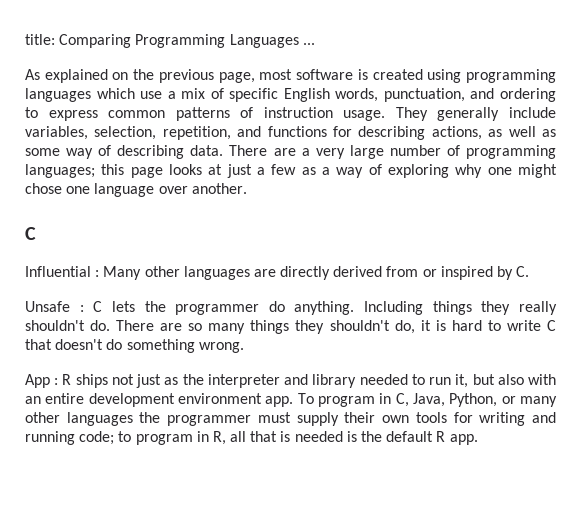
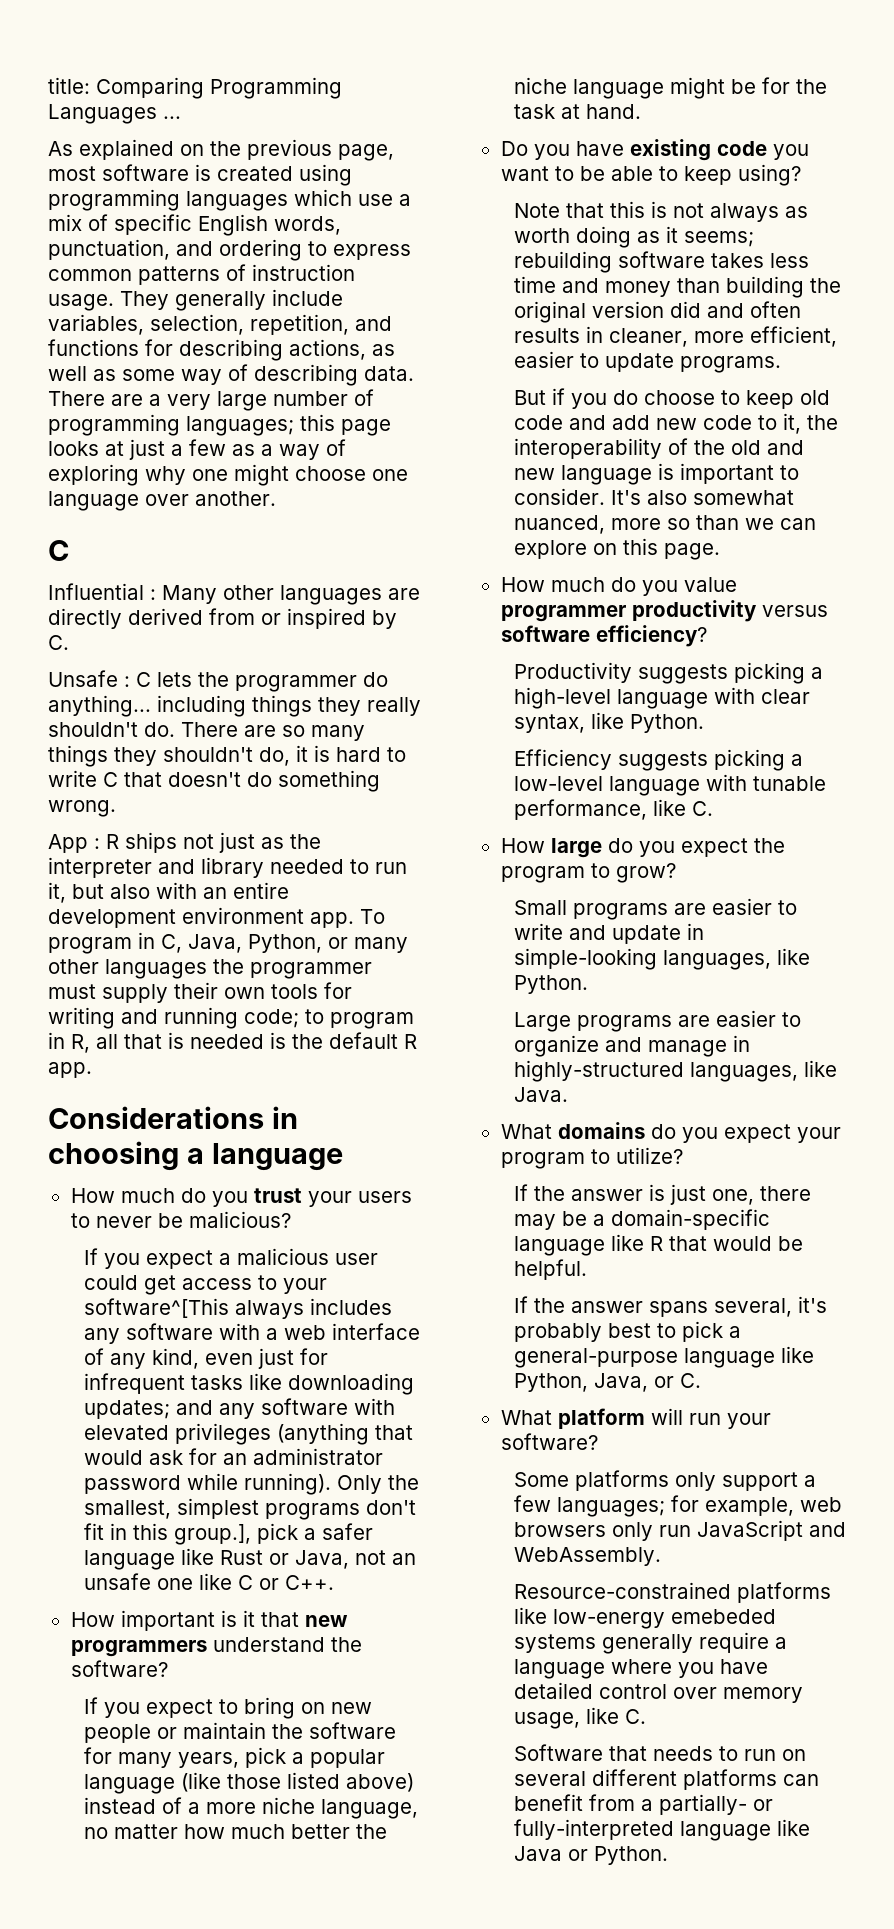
- There are a very large number of programming languages; this page looks at just a few as a way of exploring why one might chose one language over another.
+ There are a very large number of programming languages; this page looks at just a few as a way of exploring why one might choose one language over another.
- Unsafe : C lets the programmer do anything. Including things they really shouldn't do.
+ Unsafe : C lets the programmer do anything... including things they really shouldn't do.
+ Considerations in choosing a language
+ How much do you trust your users to never be malicious?
+ If you expect a malicious user could get access to your software^[This always includes any software with a web interface of any kind, even just for infrequent tasks like downloading updates; and any software with elevated privileges (anything that would ask for an administrator password while running). Only the smallest, simplest programs don't fit in this group.], pick a safer language like Rust or Java, not an unsafe one like C or C++.
+ How important is it that new programmers understand the software?
+ If you expect to bring on new people or maintain the software for many years, pick a popular language (like those listed above) instead of a more niche language, no matter how much better the niche language might be for the task at hand.
+ Do you have existing code you want to be able to keep using?
+ Note that this is not always as worth doing as it seems; rebuilding software takes less time and money than building the original version did and often results in cleaner, more efficient, easier to update programs.
+ But if you do choose to keep old code and add new code to it, the interoperability of the old and new language is important to consider. It's also somewhat nuanced, more so than we can explore on this page.
+ How much do you value programmer productivity versus software efficiency?
+ Productivity suggests picking a high-level language with clear syntax, like Python.
+ Efficiency suggests picking a low-level language with tunable performance, like C.
+ How large do you expect the program to grow?
+ Small programs are easier to write and update in simple-looking languages, like Python.
+ Large programs are easier to organize and manage in highly-structured languages, like Java.
+ What domains do you expect your program to utilize?
+ If the answer is just one, there may be a domain-specific language like R that would be helpful.
+ If the answer spans several, it's probably best to pick a general-purpose language like Python, Java, or C.
+ What platform will run your software?
+ Some platforms only support a few languages; for example, web browsers only run JavaScript and WebAssembly.
+ Resource-constrained platforms like low-energy emebeded systems generally require a language where you have detailed control over memory usage, like C.
+ Software that needs to run on several different platforms can benefit from a partially- or fully-interpreted language like Java or Python.

